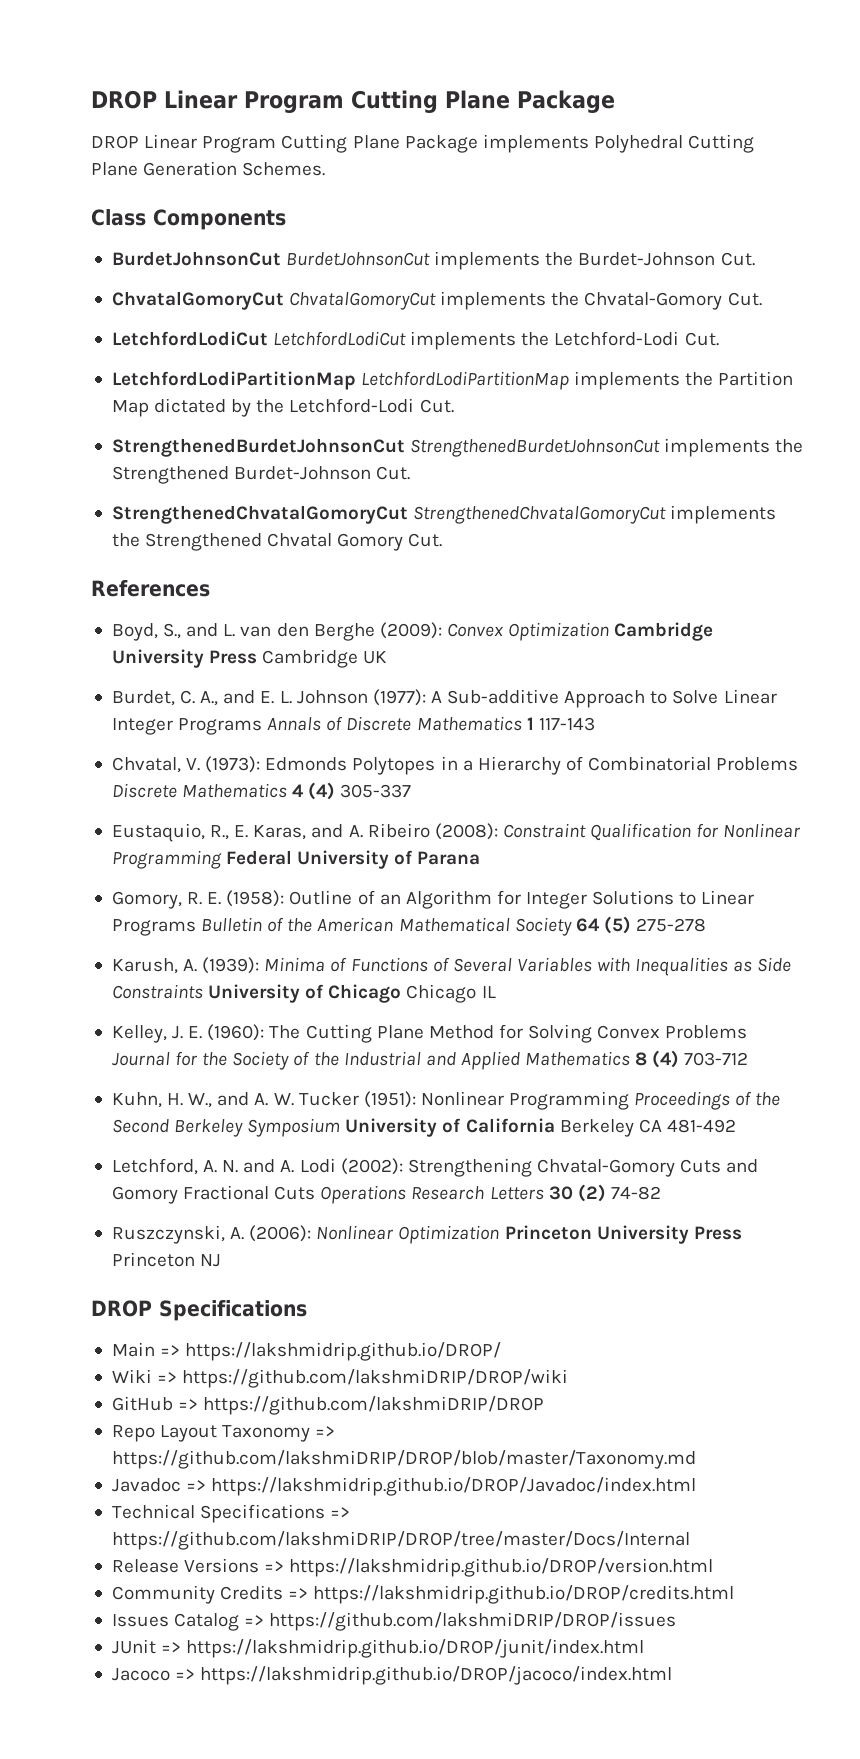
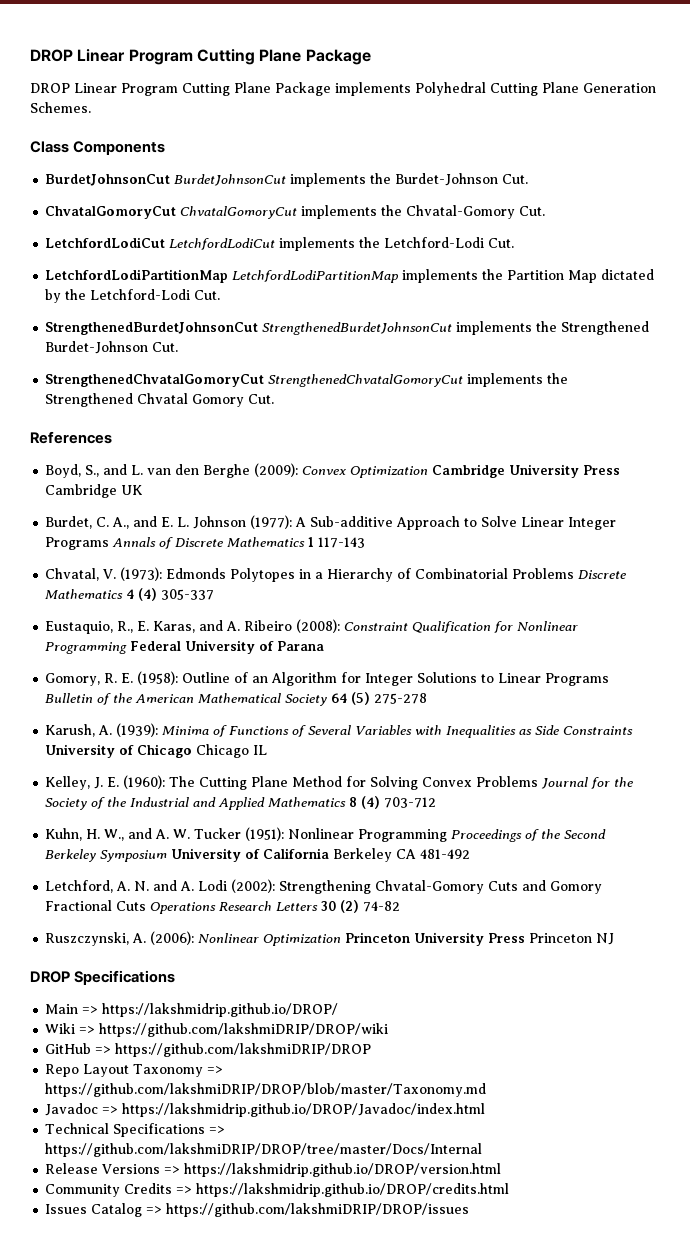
- JUnit => https://lakshmidrip.github.io/DROP/junit/index.html
- Jacoco => https://lakshmidrip.github.io/DROP/jacoco/index.html

